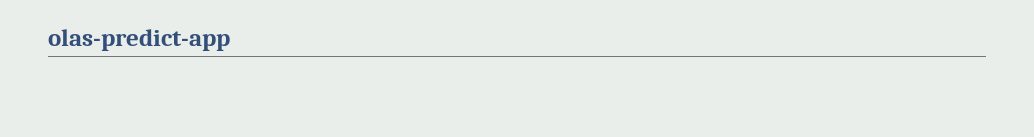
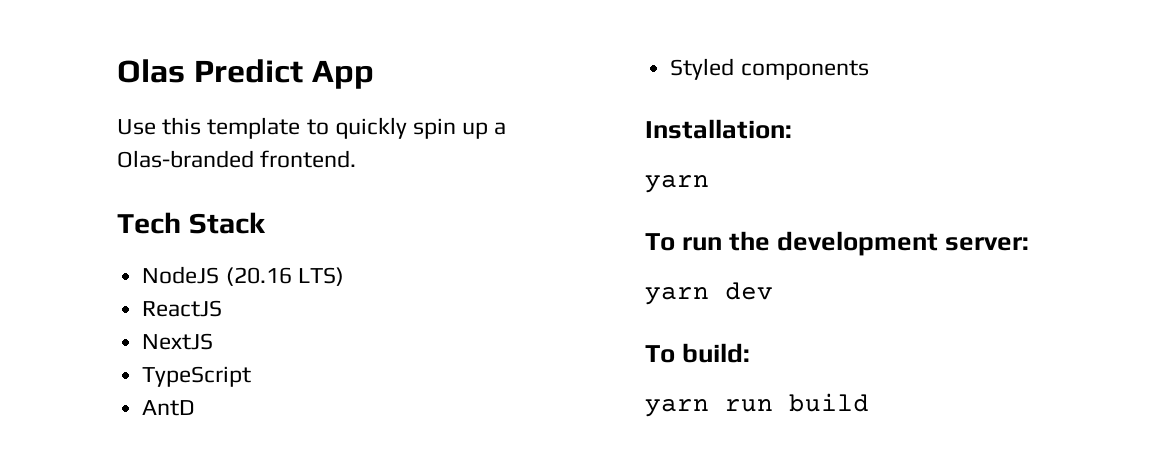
- olas-predict-app
+ Olas Predict App
+ Use this template to quickly spin up a Olas-branded frontend.
+ Tech Stack
+ NodeJS (20.16 LTS)
+ ReactJS
+ NextJS
+ TypeScript
+ AntD
+ Styled components
+ Installation:
+ yarn
+ To run the development server:
+ yarn dev
+ To build:
+ yarn run build

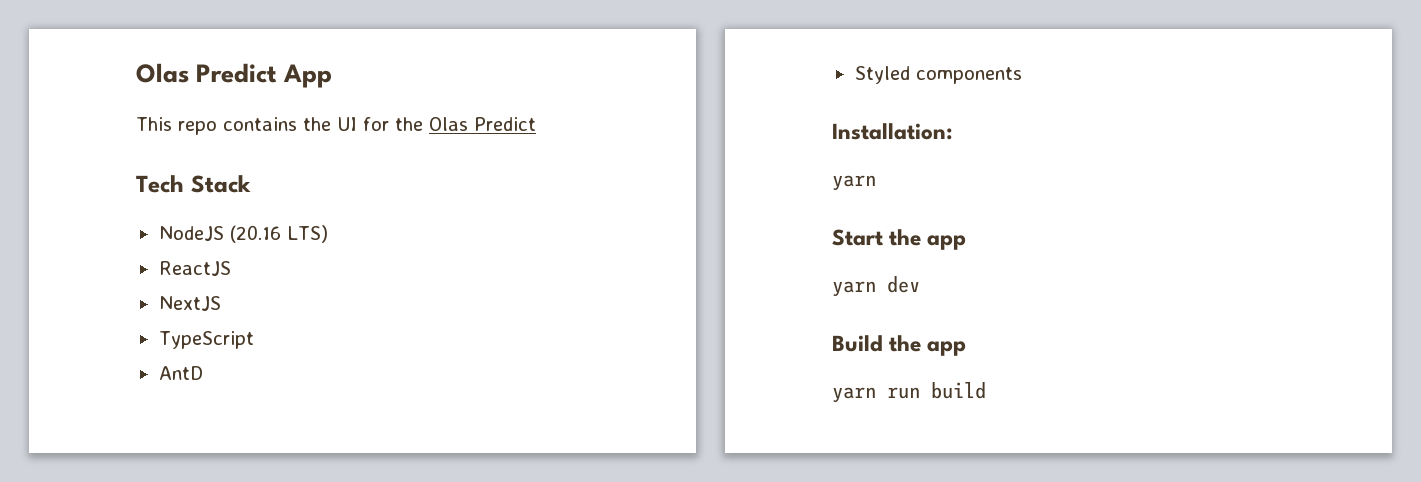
- Use this template to quickly spin up a Olas-branded frontend.
+ This repo contains the UI for the Olas Predict
- To run the development server:
+ Start the app
- To build:
+ Build the app

